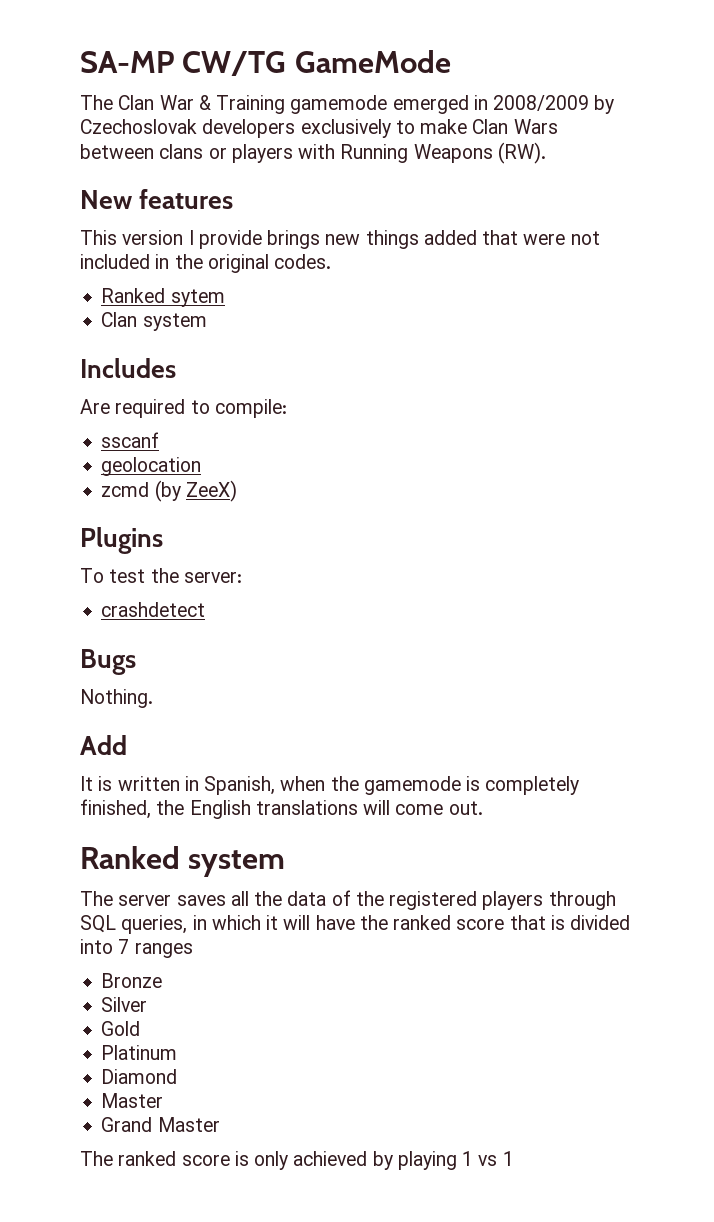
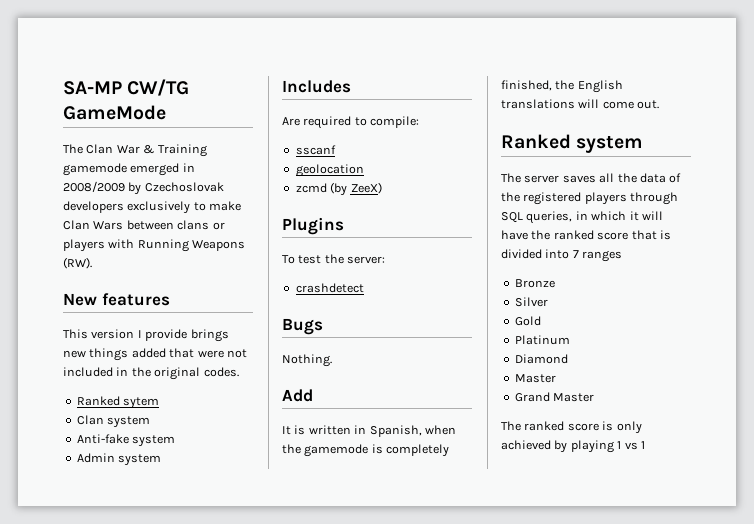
+ Anti-fake system
+ Admin system

